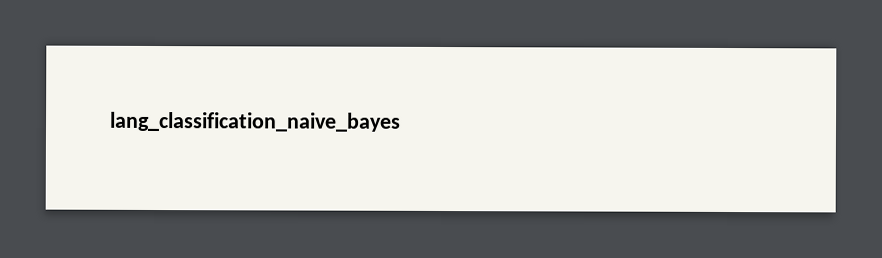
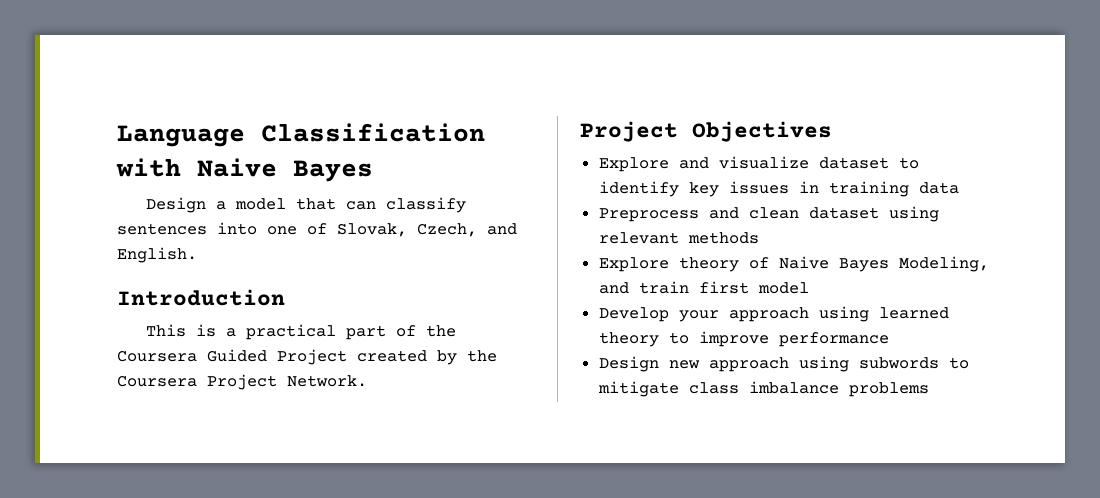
- lang_classification_naive_bayes
+ Language Classification with Naive Bayes
+ Design a model that can classify sentences into one of Slovak, Czech, and English.
+ Introduction
+ This is a practical part of the Coursera Guided Project created by the Coursera Project Network.
+ Project Objectives
+ Explore and visualize dataset to identify key issues in training data
+ Preprocess and clean dataset using relevant methods
+ Explore theory of Naive Bayes Modeling, and train first model
+ Develop your approach using learned theory to improve performance
+ Design new approach using subwords to mitigate class imbalance problems

